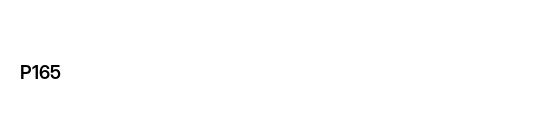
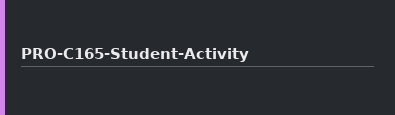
- P165
+ PRO-C165-Student-Activity

